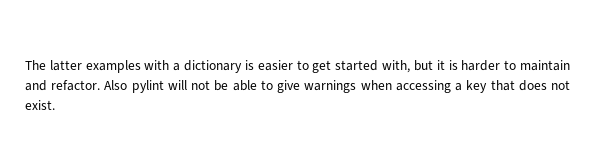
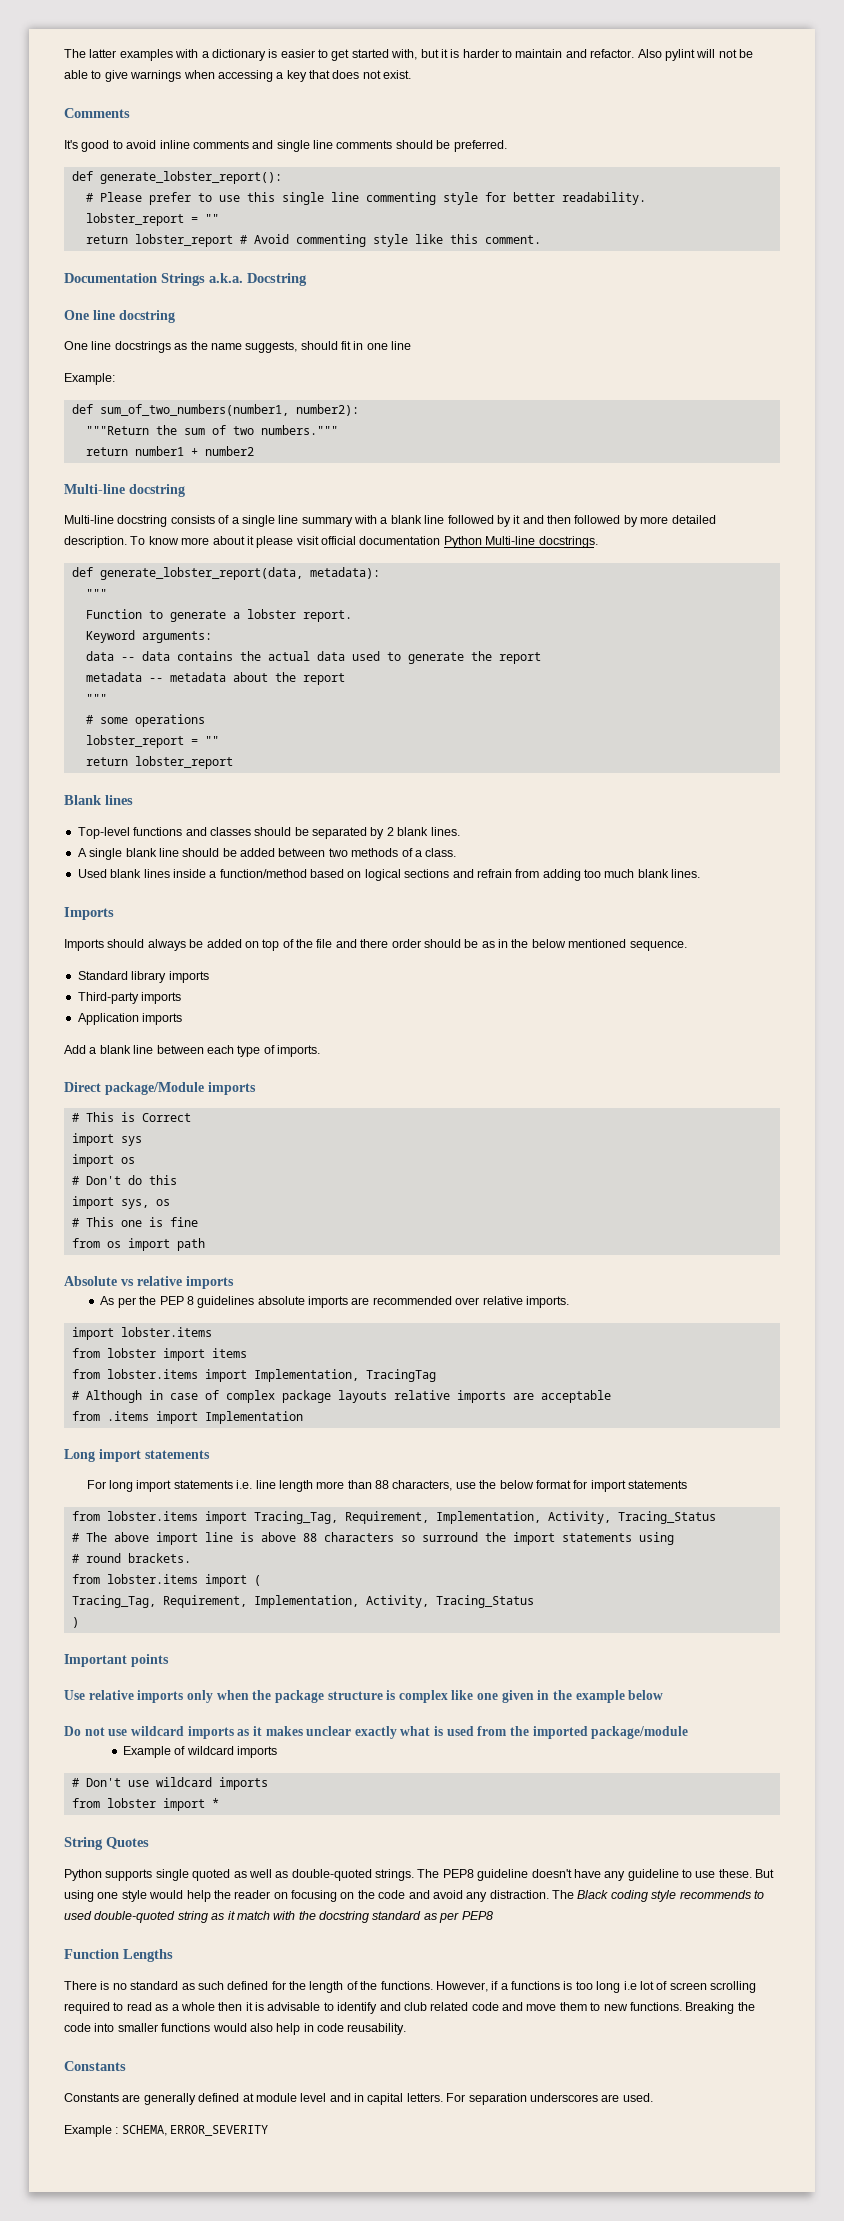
+ Comments
+ It's good to avoid inline comments and single line comments should be preferred.
+ def generate_lobster_report():
+ # Please prefer to use this single line commenting style for better readability.
+ lobster_report = ""
+ return lobster_report # Avoid commenting style like this comment.
+ Documentation Strings a.k.a. Docstring
+ One line docstring
+ One line docstrings as the name suggests, should fit in one line
+ Example:
+ def sum_of_two_numbers(number1, number2):
+ """Return the sum of two numbers."""
+ return number1 + number2
+ Multi-line docstring
+ Multi-line docstring consists of a single line summary with a blank line followed by it and then followed by more detailed description. To know more about it please visit official documentation Python Multi-line docstrings.
+ def generate_lobster_report(data, metadata):
+ """
+ Function to generate a lobster report.
+ Keyword arguments:
+ data -- data contains the actual data used to generate the report
+ metadata -- metadata about the report
+ """
+ # some operations
+ lobster_report = ""
+ return lobster_report
+ Blank lines
+ Top-level functions and classes should be separated by 2 blank lines.
+ A single blank line should be added between two methods of a class.
+ Used blank lines inside a function/method based on logical sections and refrain from adding too much blank lines.
+ Imports
+ Imports should always be added on top of the file and there order should be as in the below mentioned sequence.
+ Standard library imports
+ Third-party imports
+ Application imports
+ Add a blank line between each type of imports.
+ Direct package/Module imports
+ # This is Correct
+ import sys
+ import os
+ # Don't do this
+ import sys, os
+ # This one is fine
+ from os import path
+ Absolute vs relative imports
+ As per the PEP 8 guidelines absolute imports are recommended over relative imports.
+ import lobster.items
+ from lobster import items
+ from lobster.items import Implementation, TracingTag
+ # Although in case of complex package layouts relative imports are acceptable
+ from .items import Implementation
+ Long import statements
+ For long import statements i.e. line length more than 88 characters, use the below format for import statements
+ from lobster.items import Tracing_Tag, Requirement, Implementation, Activity, Tracing_Status
+ # The above import line is above 88 characters so surround the import statements using
+ # round brackets.
+ from lobster.items import (
+ Tracing_Tag, Requirement, Implementation, Activity, Tracing_Status
+ )
+ Important points
+ Use relative imports only when the package structure is complex like one given in the example below
+ Do not use wildcard imports as it makes unclear exactly what is used from the imported package/module
+ Example of wildcard imports
+ # Don't use wildcard imports
+ from lobster import *
+ String Quotes
+ Python supports single quoted as well as double-quoted strings. The PEP8 guideline doesn't have any guideline to use these. But using one style would help the reader on focusing on the code and avoid any distraction. The Black coding style recommends to used double-quoted string as it match with the docstring standard as per PEP8
+ Function Lengths
+ There is no standard as such defined for the length of the functions. However, if a functions is too long i.e lot of screen scrolling required to read as a whole then it is advisable to identify and club related code and move them to new functions. Breaking the code into smaller functions would also help in code reusability.
+ Constants
+ Constants are generally defined at module level and in capital letters. For separation underscores are used.
+ Example : SCHEMA, ERROR_SEVERITY

